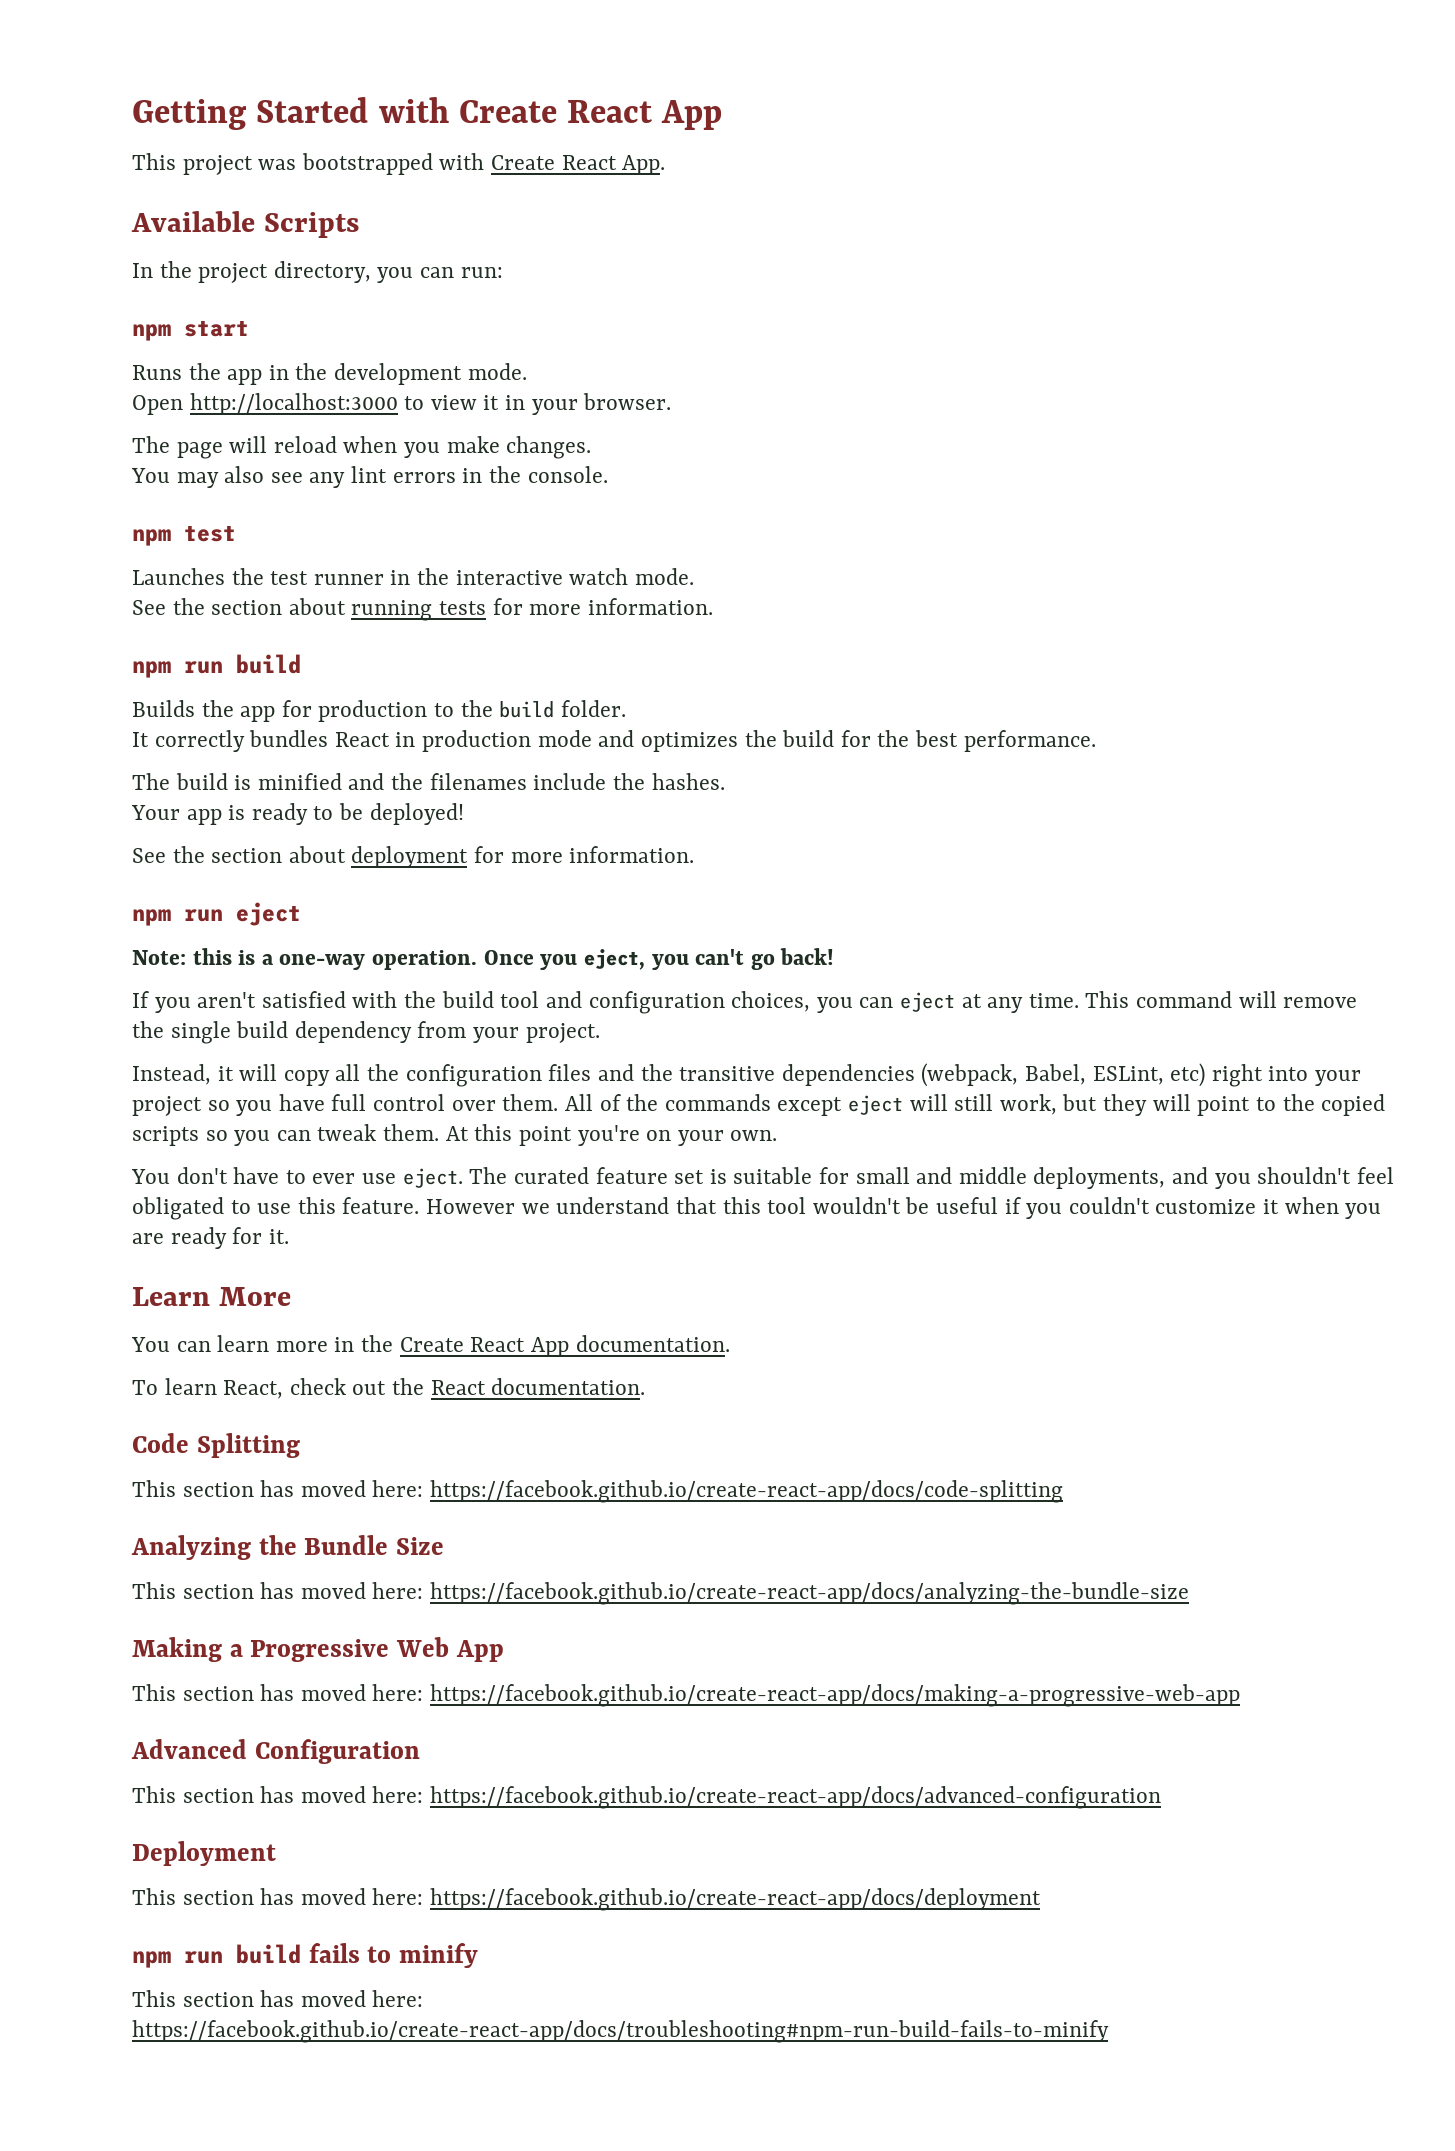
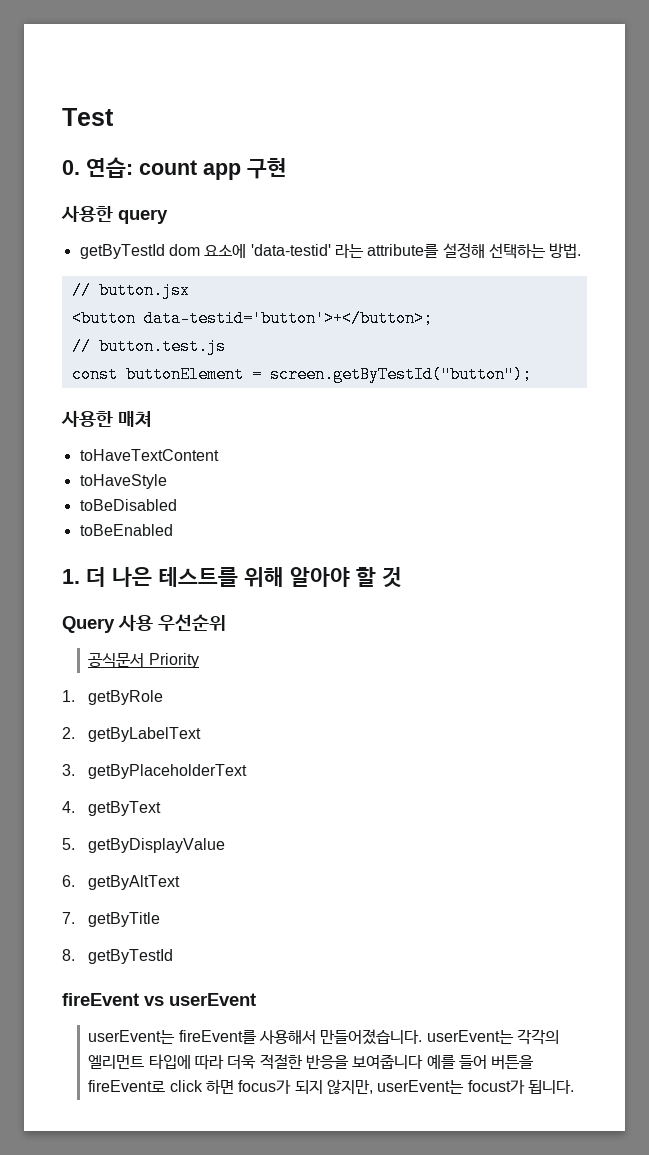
- Getting Started with Create React App
- This project was bootstrapped with Create React App.
- Available Scripts
- In the project directory, you can run:
- npm start
- Runs the app in the development mode.
- Open http://localhost:3000 to view it in your browser.
- The page will reload when you make changes.
- You may also see any lint errors in the console.
- npm test
- Launches the test runner in the interactive watch mode.
- See the section about running tests for more information.
- npm run build
- Builds the app for production to the build folder.
- It correctly bundles React in production mode and optimizes the build for the best performance.
- The build is minified and the filenames include the hashes.
- Your app is ready to be deployed!
- See the section about deployment for more information.
- npm run eject
- Note: this is a one-way operation. Once you eject, you can't go back!
- If you aren't satisfied with the build tool and configuration choices, you can eject at any time. This command will remove the single build dependency from your project.
- Instead, it will copy all the configuration files and the transitive dependencies (webpack, Babel, ESLint, etc) right into your project so you have full control over them. All of the commands except eject will still work, but they will point to the copied scripts so you can tweak them. At this point you're on your own.
- You don't have to ever use eject. The curated feature set is suitable for small and middle deployments, and you shouldn't feel obligated to use this feature. However we understand that this tool wouldn't be useful if you couldn't customize it when you are ready for it.
- Learn More
- You can learn more in the Create React App documentation.
- To learn React, check out the React documentation.
- Code Splitting
- This section has moved here: https://facebook.github.io/create-react-app/docs/code-splitting
- Analyzing the Bundle Size
- This section has moved here: https://facebook.github.io/create-react-app/docs/analyzing-the-bundle-size
- Making a Progressive Web App
- This section has moved here: https://facebook.github.io/create-react-app/docs/making-a-progressive-web-app
- Advanced Configuration
- This section has moved here: https://facebook.github.io/create-react-app/docs/advanced-configuration
- Deployment
- This section has moved here: https://facebook.github.io/create-react-app/docs/deployment
- npm run build fails to minify
- This section has moved here: https://facebook.github.io/create-react-app/docs/troubleshooting#npm-run-build-fails-to-minify
+ Test
+ 0. 연습: count app 구현
+ 사용한 query
+ getByTestId dom 요소에 'data-testid' 라는 attribute를 설정해 선택하는 방법.
+ // button.jsx
+ <button data-testid='button'>+</button>;
+ // button.test.js
+ const buttonElement = screen.getByTestId("button");
+ 사용한 매쳐
+ toHaveTextContent
+ toHaveStyle
+ toBeDisabled
+ toBeEnabled
+ 1. 더 나은 테스트를 위해 알아야 할 것
+ Query 사용 우선순위
+ 공식문서 Priority
+ 1. getByRole
+ 2. getByLabelText
+ 3. getByPlaceholderText
+ 4. getByText
+ 5. getByDisplayValue
+ 6. getByAltText
+ 7. getByTitle
+ 8. getByTestId
+ fireEvent vs userEvent
+ userEvent는 fireEvent를 사용해서 만들어졌습니다. userEvent는 각각의 엘리먼트 타입에 따라 더욱 적절한 반응을 보여줍니다 예를 들어 버튼을 fireEvent로 click 하면 focus가 되지 않지만, userEvent는 focust가 됩니다.

